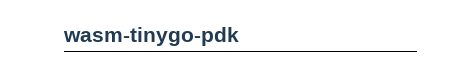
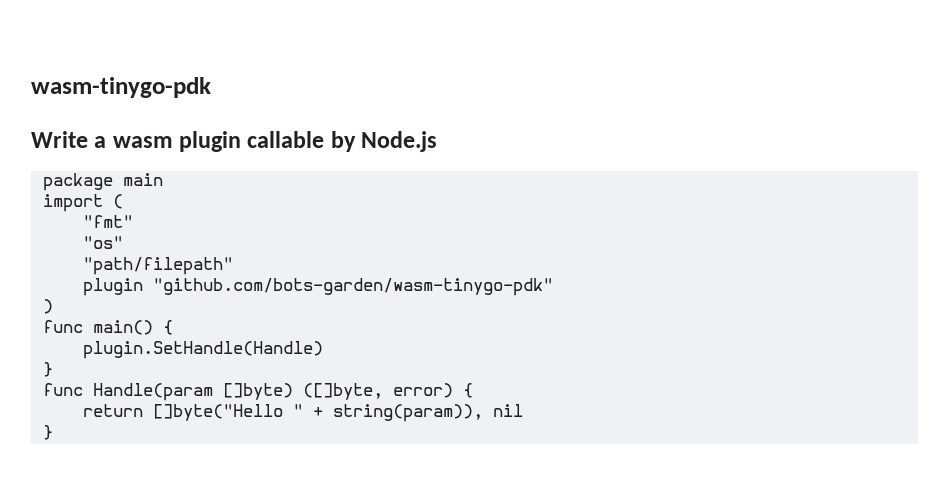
+ Write a wasm plugin callable by Node.js
+ package main
+ import (
+ "fmt"
+ "os"
+ "path/filepath"
+ plugin "github.com/bots-garden/wasm-tinygo-pdk"
+ )
+ func main() {
+ plugin.SetHandle(Handle)
+ }
+ func Handle(param []byte) ([]byte, error) {
+ return []byte("Hello " + string(param)), nil
+ }

